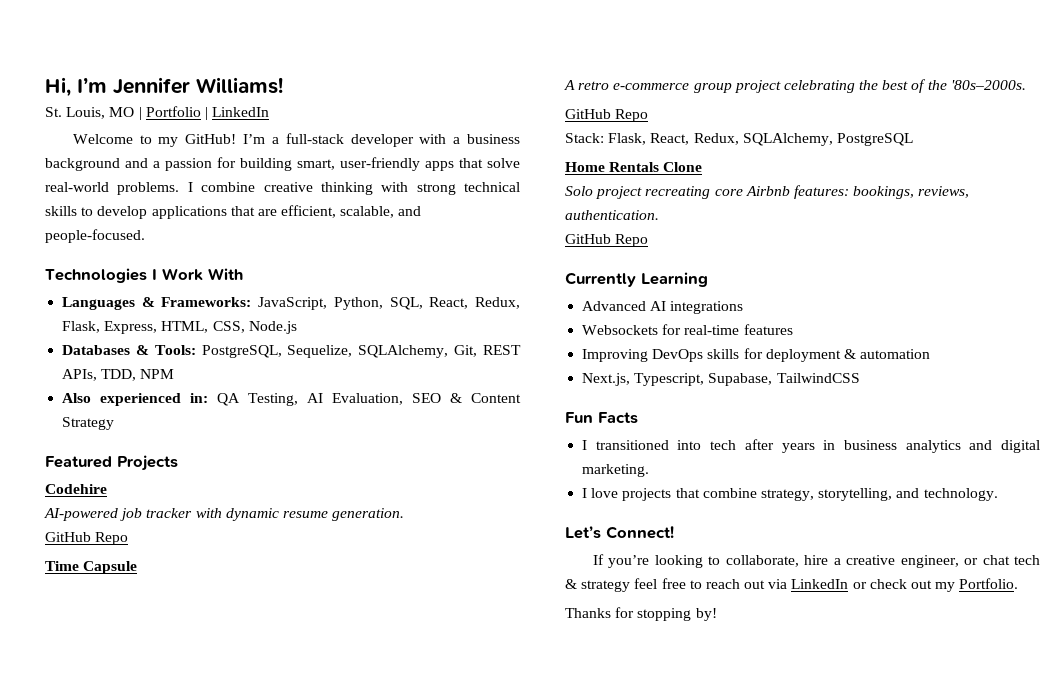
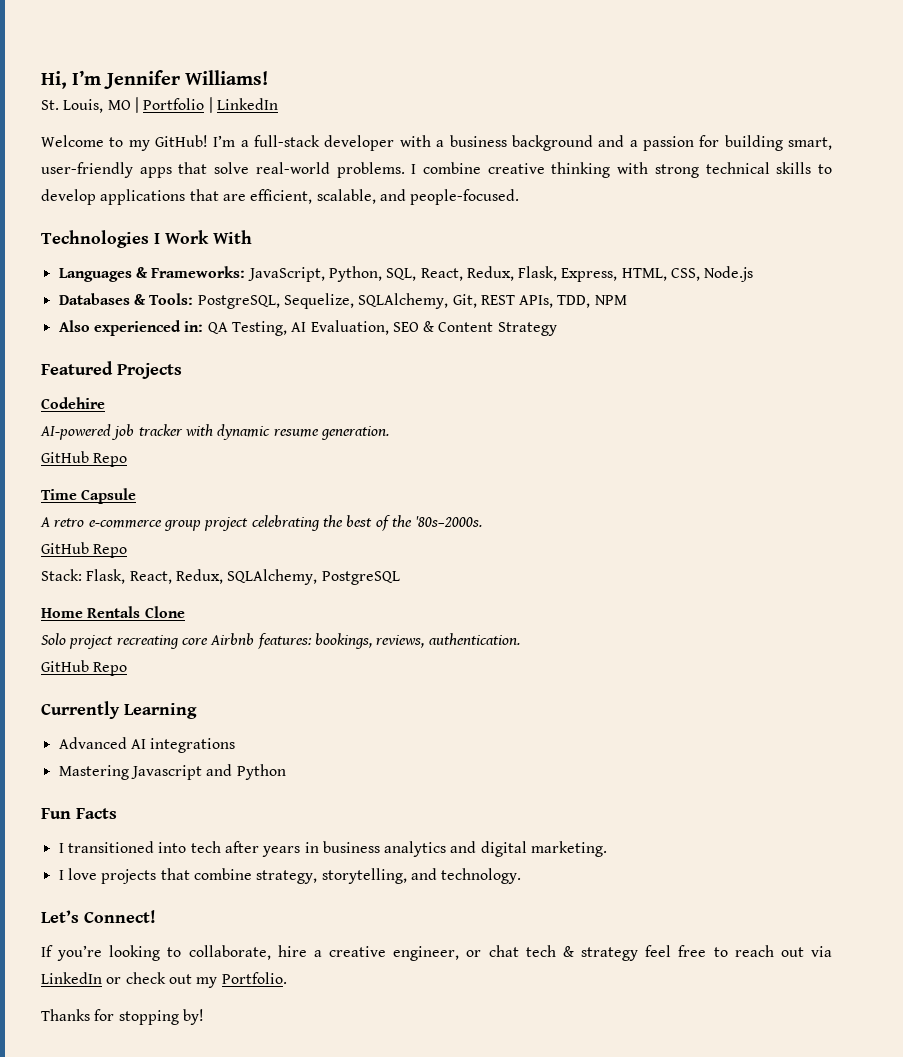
- Websockets for real-time features
- Improving DevOps skills for deployment & automation
- Next.js, Typescript, Supabase, TailwindCSS
+ Mastering Javascript and Python

